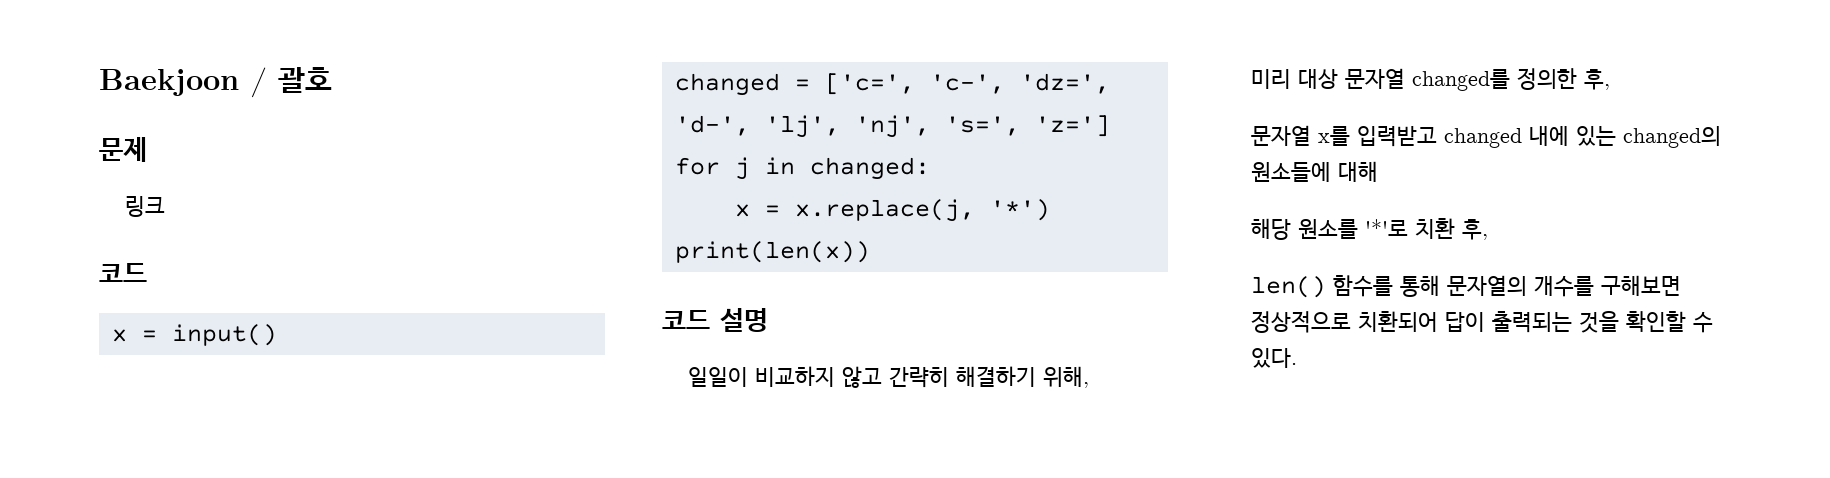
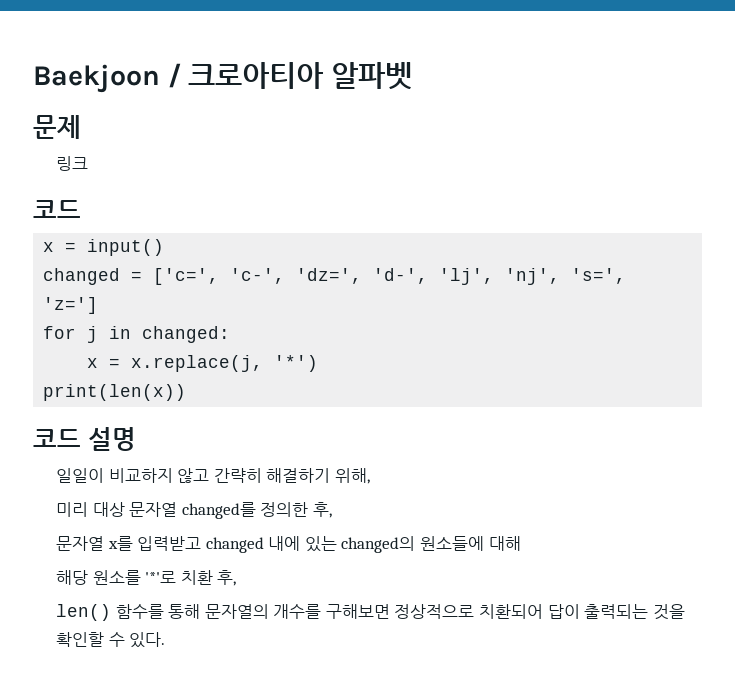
- Baekjoon / 괄호
+ Baekjoon / 크로아티아 알파벳

